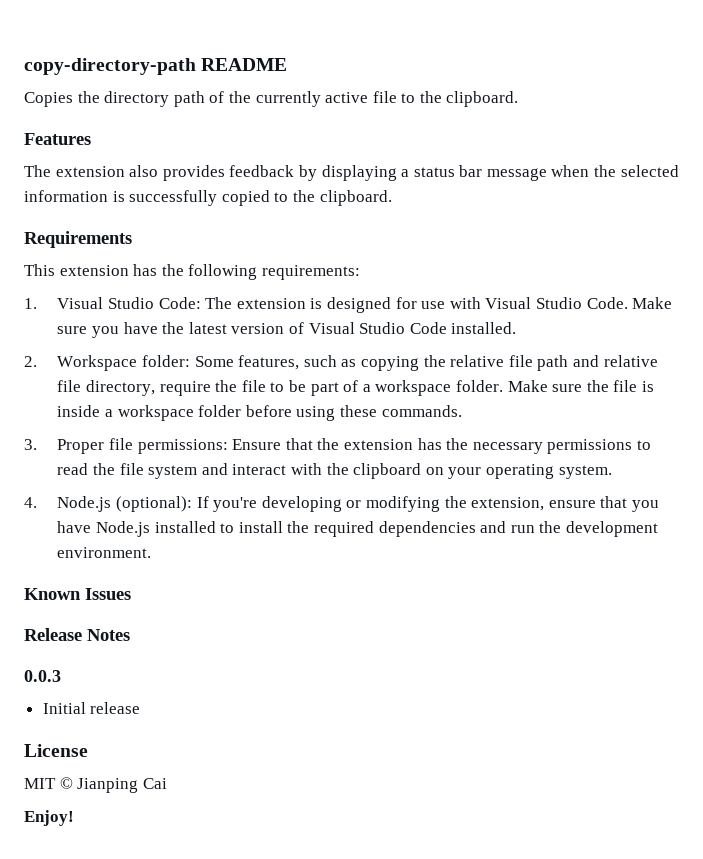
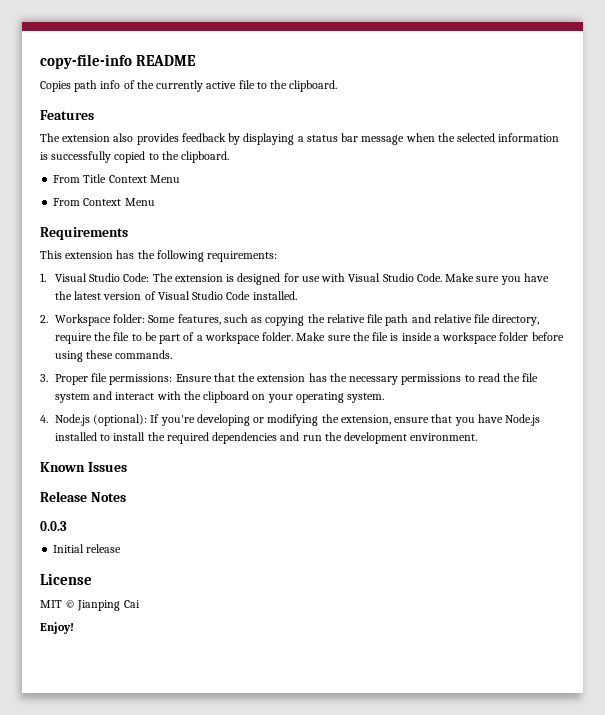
- copy-directory-path README
+ copy-file-info README
- Copies the directory path of the currently active file to the clipboard.
+ Copies path info of the currently active file to the clipboard.
+ From Title Context Menu
+ From Context Menu

